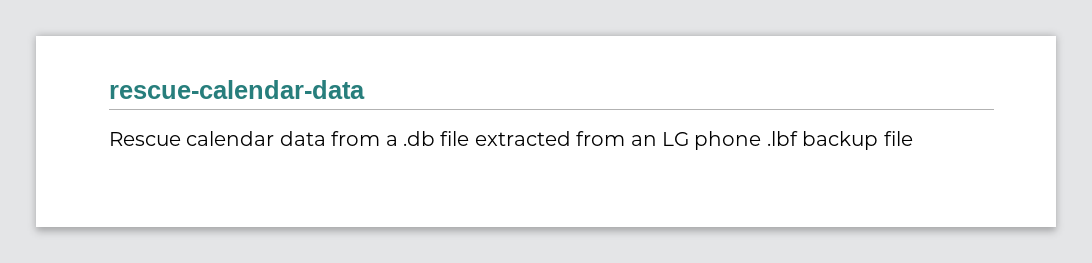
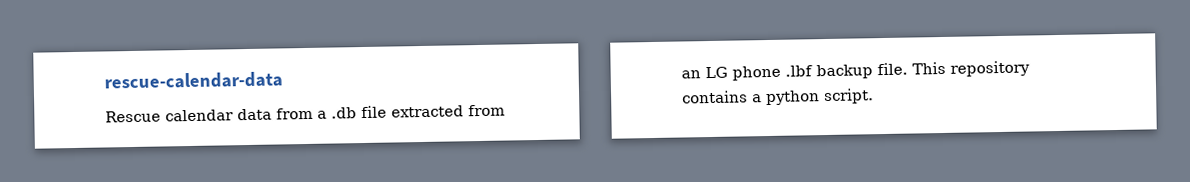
- Rescue calendar data from a .db file extracted from an LG phone .lbf backup file
+ Rescue calendar data from a .db file extracted from an LG phone .lbf backup file. This repository contains a python script.

